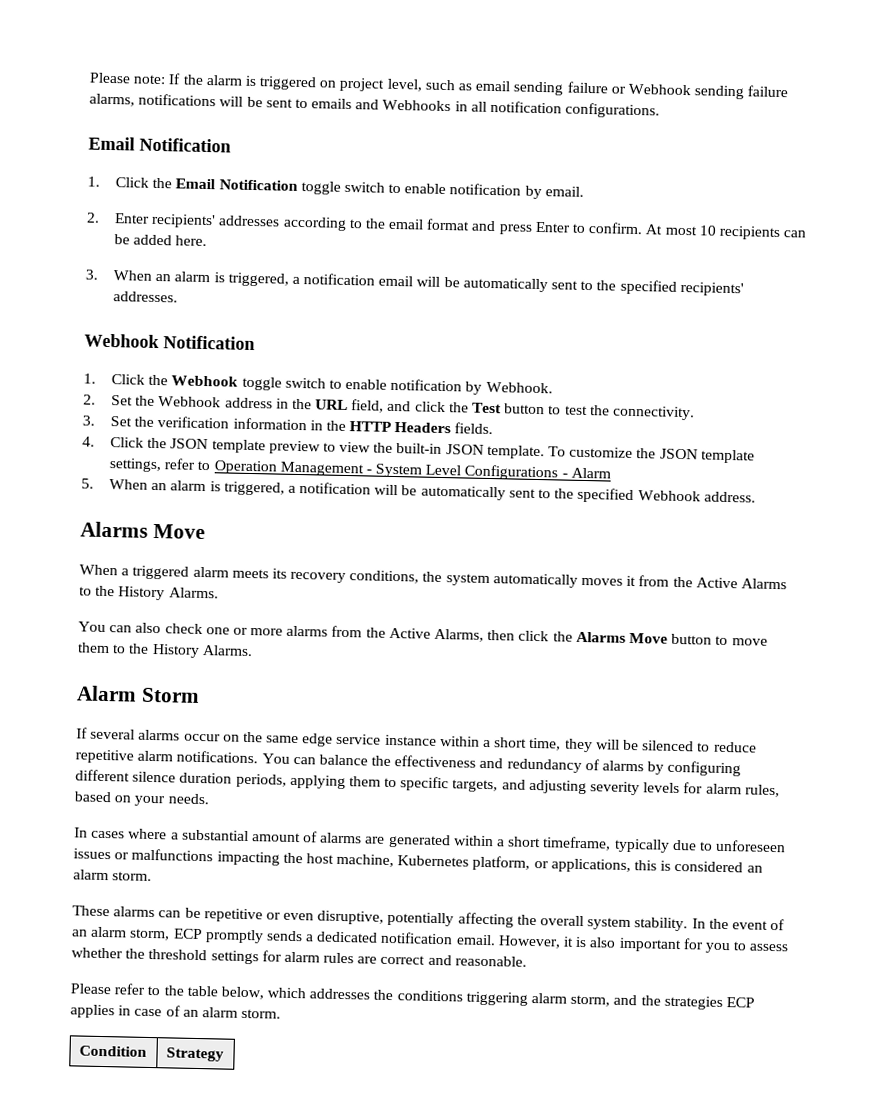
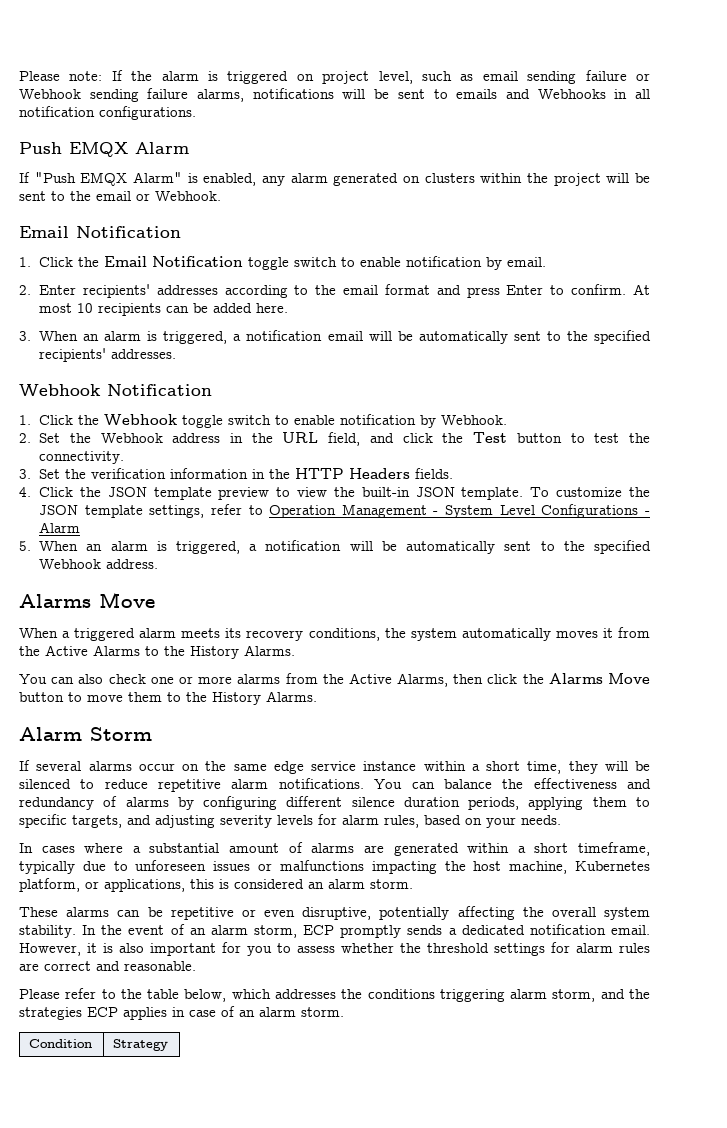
+ Push EMQX Alarm
+ If "Push EMQX Alarm" is enabled, any alarm generated on clusters within the project will be sent to the email or Webhook.

